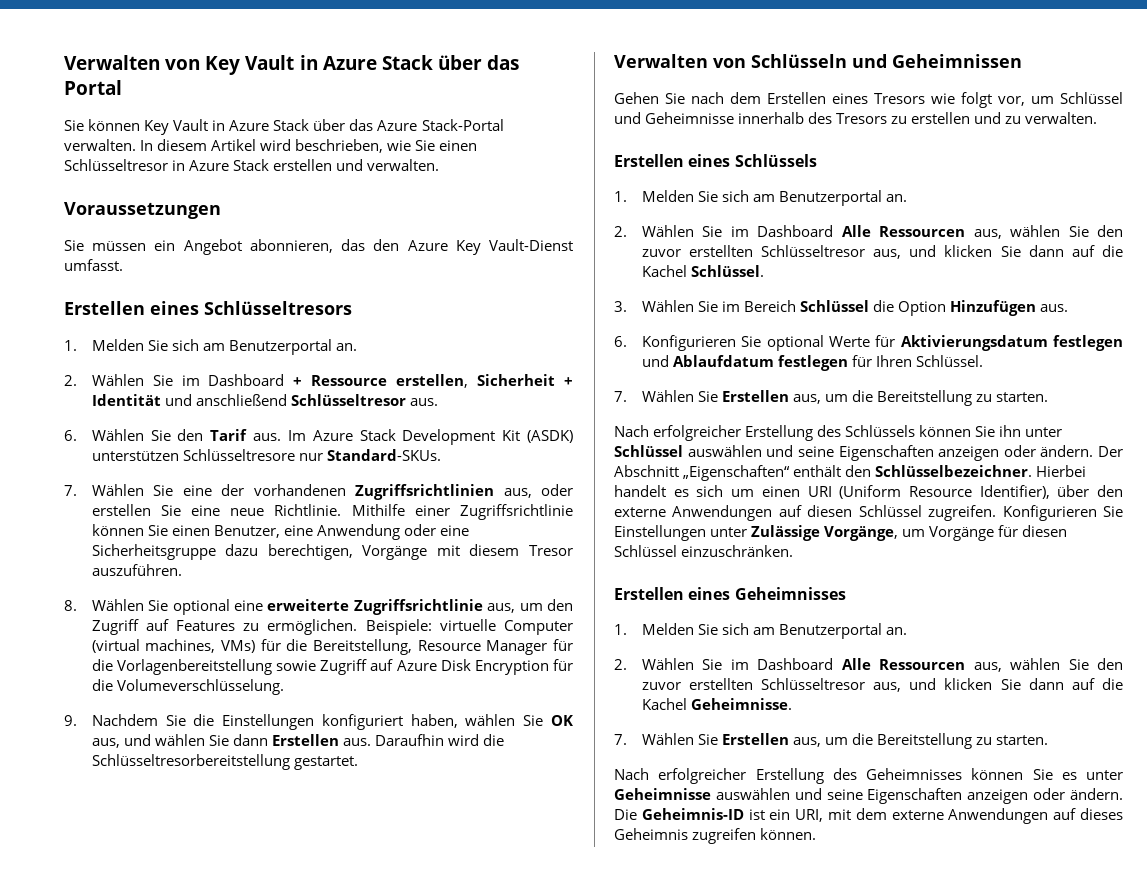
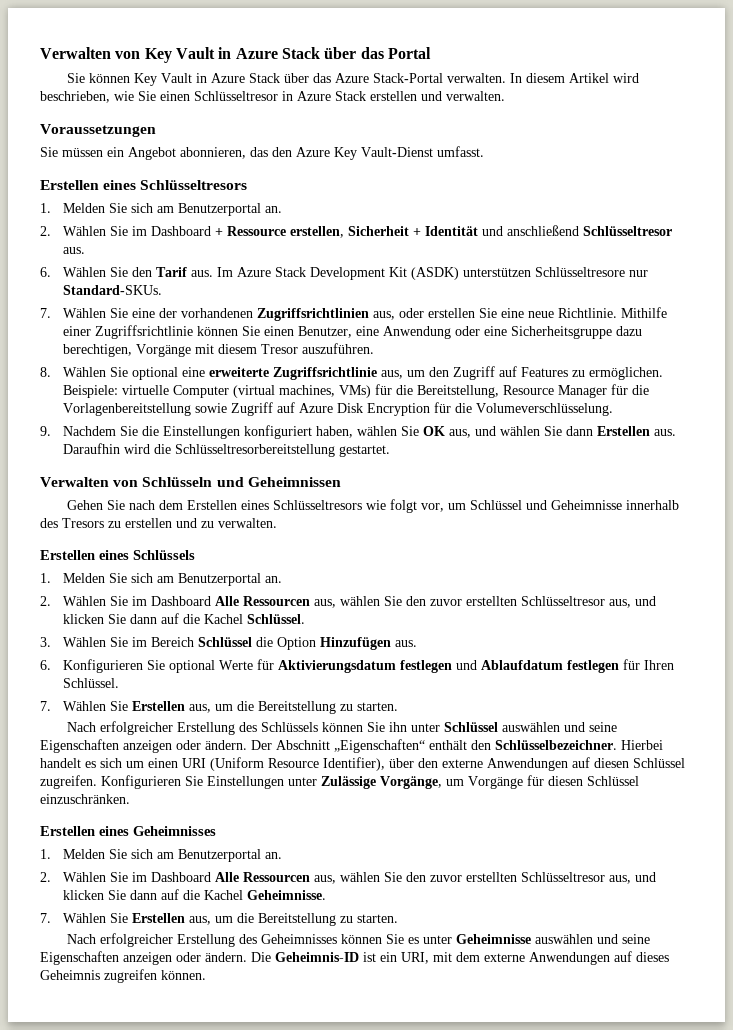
- Gehen Sie nach dem Erstellen eines Tresors wie folgt vor, um Schlüssel und Geheimnisse innerhalb des Tresors zu erstellen und zu verwalten.
+ Gehen Sie nach dem Erstellen eines Schlüsseltresors wie folgt vor, um Schlüssel und Geheimnisse innerhalb des Tresors zu erstellen und zu verwalten.

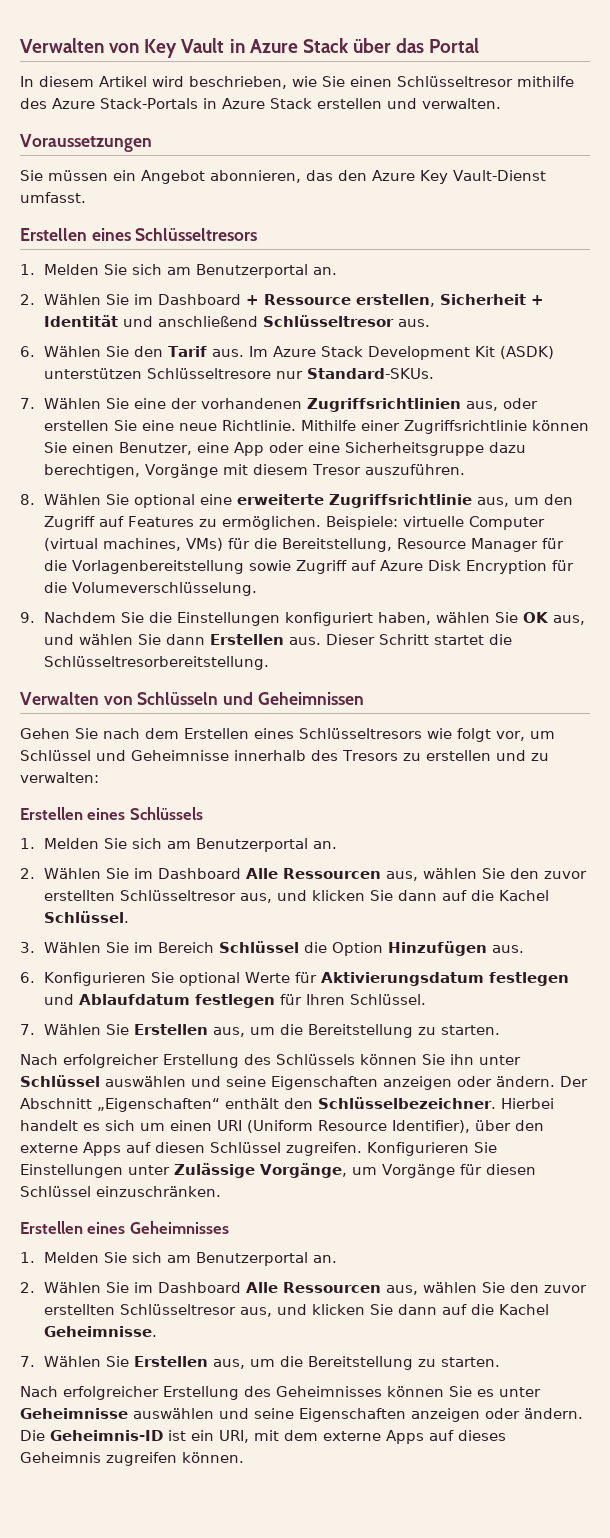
- Sie können Key Vault in Azure Stack über das Azure Stack-Portal verwalten. In diesem Artikel wird beschrieben, wie Sie einen Schlüsseltresor in Azure Stack erstellen und verwalten.
+ In diesem Artikel wird beschrieben, wie Sie einen Schlüsseltresor mithilfe des Azure Stack-Portals in Azure Stack erstellen und verwalten.
- Mithilfe einer Zugriffsrichtlinie können Sie einen Benutzer, eine Anwendung oder eine Sicherheitsgruppe dazu berechtigen, Vorgänge mit diesem Tresor auszuführen.
+ Mithilfe einer Zugriffsrichtlinie können Sie einen Benutzer, eine App oder eine Sicherheitsgruppe dazu berechtigen, Vorgänge mit diesem Tresor auszuführen.
- Daraufhin wird die Schlüsseltresorbereitstellung gestartet.
+ Dieser Schritt startet die Schlüsseltresorbereitstellung.
- Gehen Sie nach dem Erstellen eines Schlüsseltresors wie folgt vor, um Schlüssel und Geheimnisse innerhalb des Tresors zu erstellen und zu verwalten.
+ Gehen Sie nach dem Erstellen eines Schlüsseltresors wie folgt vor, um Schlüssel und Geheimnisse innerhalb des Tresors zu erstellen und zu verwalten:
- Hierbei handelt es sich um einen URI (Uniform Resource Identifier), über den externe Anwendungen auf diesen Schlüssel zugreifen.
+ Hierbei handelt es sich um einen URI (Uniform Resource Identifier), über den externe Apps auf diesen Schlüssel zugreifen.
- Die Geheimnis-ID ist ein URI, mit dem externe Anwendungen auf dieses Geheimnis zugreifen können.
+ Die Geheimnis-ID ist ein URI, mit dem externe Apps auf dieses Geheimnis zugreifen können.

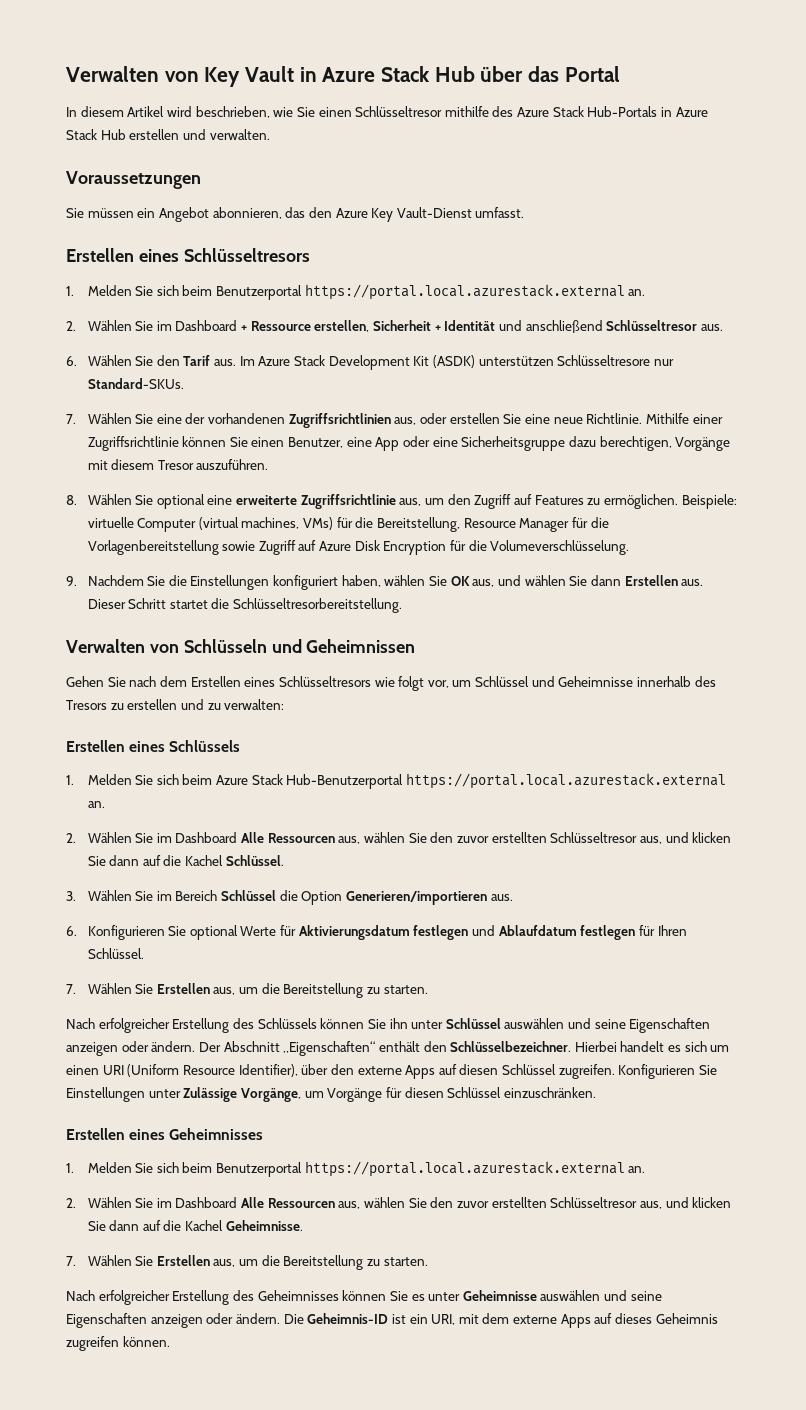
- Verwalten von Key Vault in Azure Stack über das Portal
+ Verwalten von Key Vault in Azure Stack Hub über das Portal
- In diesem Artikel wird beschrieben, wie Sie einen Schlüsseltresor mithilfe des Azure Stack-Portals in Azure Stack erstellen und verwalten.
+ In diesem Artikel wird beschrieben, wie Sie einen Schlüsseltresor mithilfe des Azure Stack Hub-Portals in Azure Stack Hub erstellen und verwalten.
  Sie müssen ein Angebot abonnieren, das den Azure Key Vault-Dienst umfasst.
  Erstellen eines Schlüsseltresors
- 1. Melden Sie sich am Benutzerportal an.
+ 1. Melden Sie sich beim Benutzerportal https://portal.local.azurestack.external an.
  Erstellen eines Schlüssels
- 1. Melden Sie sich am Benutzerportal an.
+ 1. Melden Sie sich beim Azure Stack Hub-Benutzerportal https://portal.local.azurestack.external an.
- 3. Wählen Sie im Bereich Schlüssel die Option Hinzufügen aus.
+ 3. Wählen Sie im Bereich Schlüssel die Option Generieren/importieren aus.
  Erstellen eines Geheimnisses
- 1. Melden Sie sich am Benutzerportal an.
+ 1. Melden Sie sich beim Benutzerportal https://portal.local.azurestack.external an.

